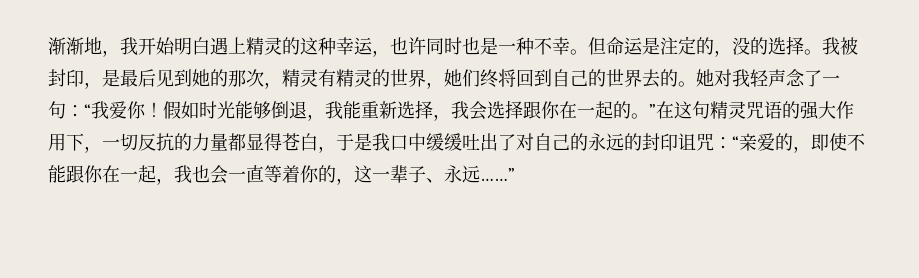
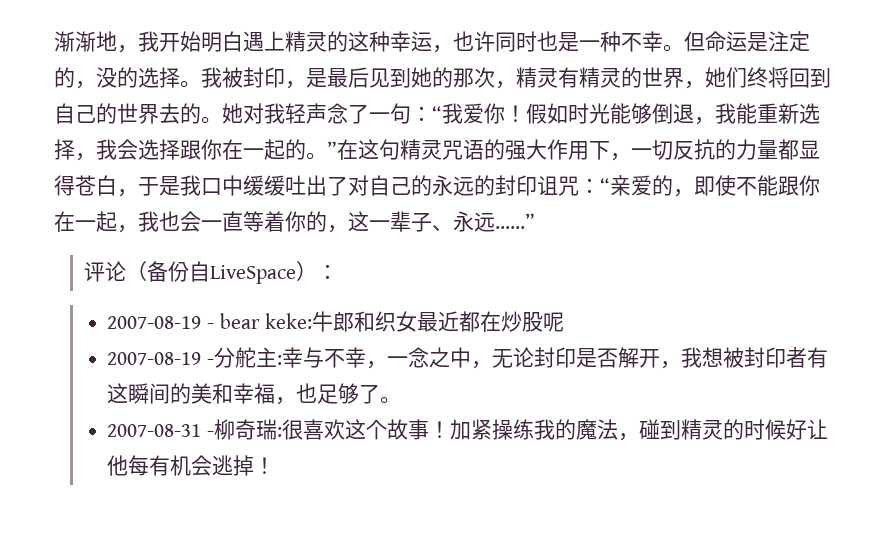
+ 评论（备份自LiveSpace）：
+ 2007-08-19 - bear keke:牛郎和织女最近都在炒股呢
+ 2007-08-19 -分舵主:幸与不幸，一念之中，无论封印是否解开，我想被封印者有这瞬间的美和幸福，也足够了。
+ 2007-08-31 -柳奇瑞:很喜欢这个故事！加紧操练我的魔法，碰到精灵的时候好让他每有机会逃掉！

